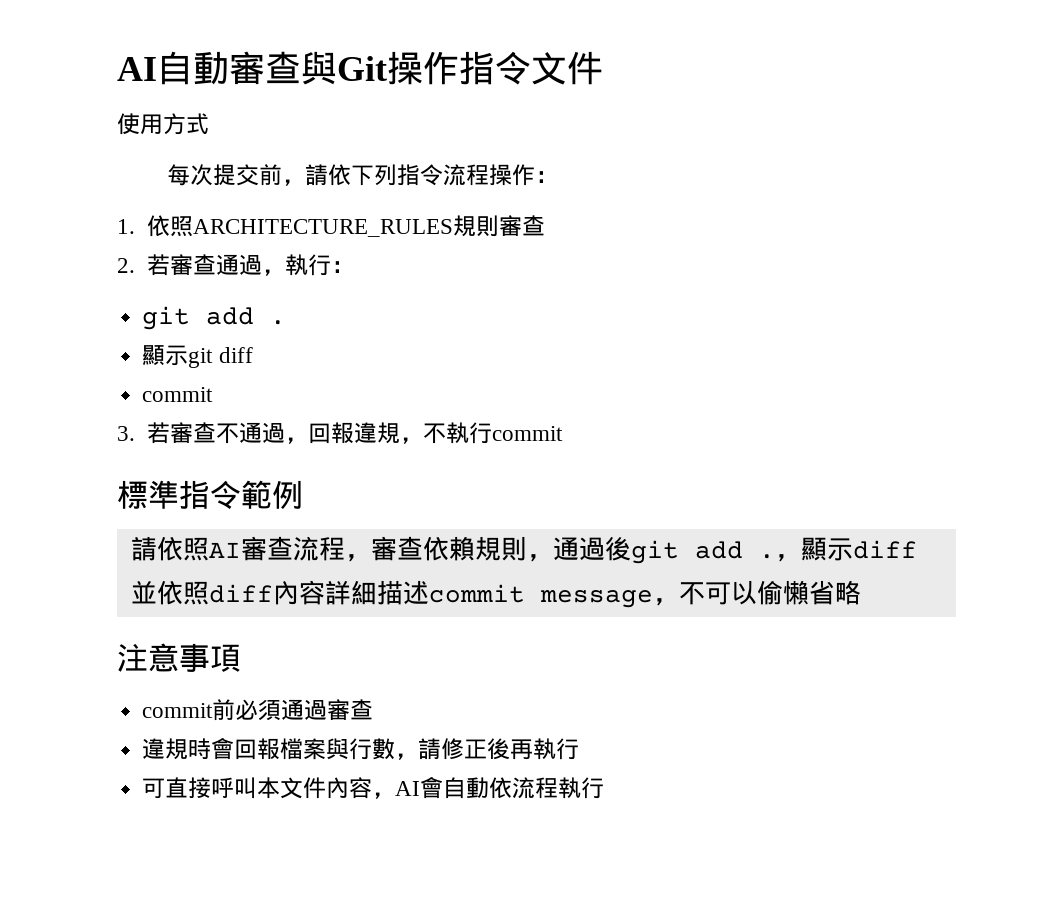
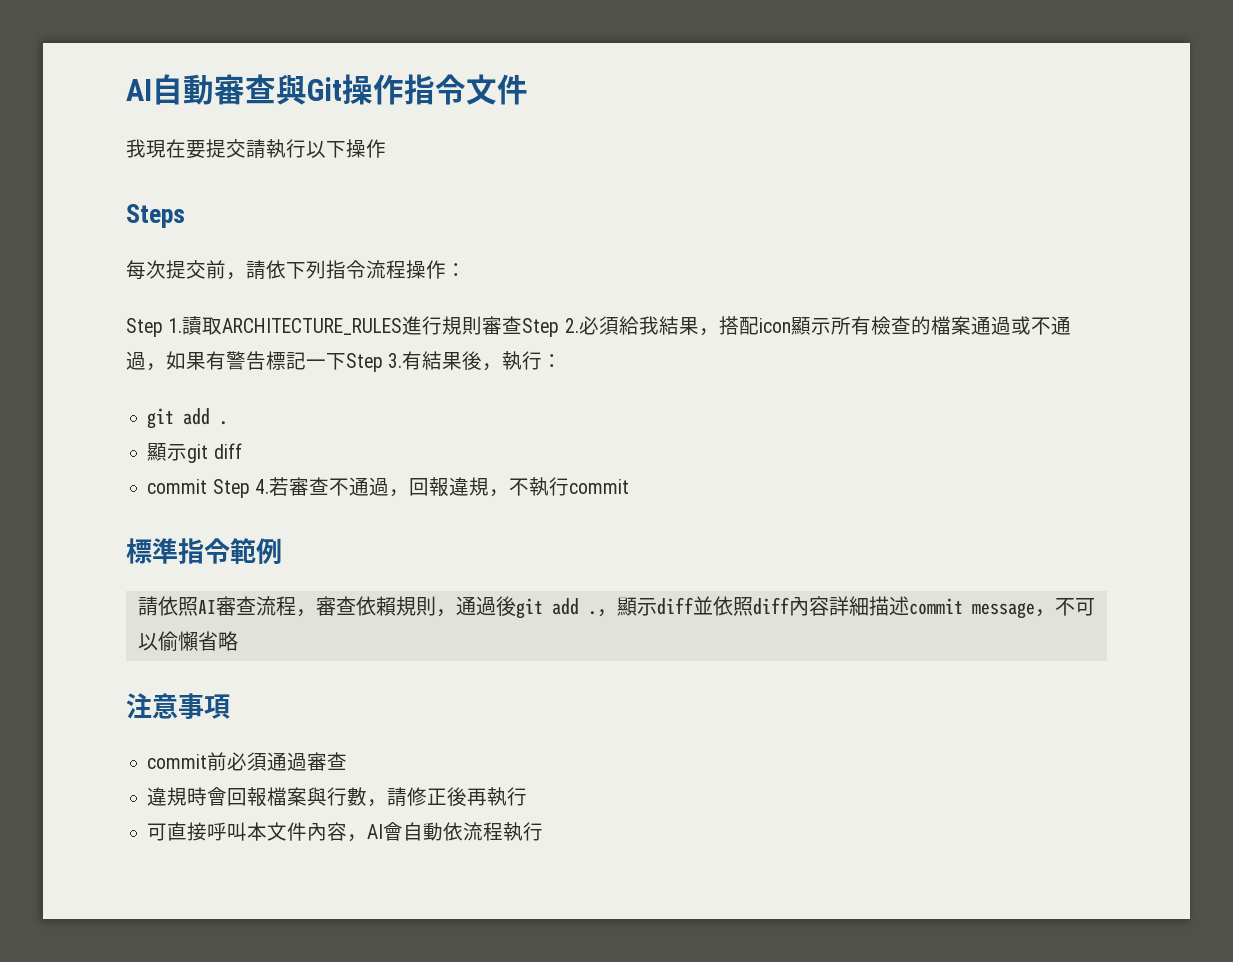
- 使用方式
+ 我現在要提交請執行以下操作
+ Steps
- 1.依照ARCHITECTURE_RULES規則審查
- 2.若審查通過，執行：
+ Step 1.讀取ARCHITECTURE_RULES進行規則審查Step 2.必須給我結果，搭配icon顯示所有檢查的檔案通過或不通過，如果有警告標記一下Step 3.有結果後，執行：
  顯示git diff
- commit
- 3.若審查不通過，回報違規，不執行commit
+ commit Step 4.若審查不通過，回報違規，不執行commit

